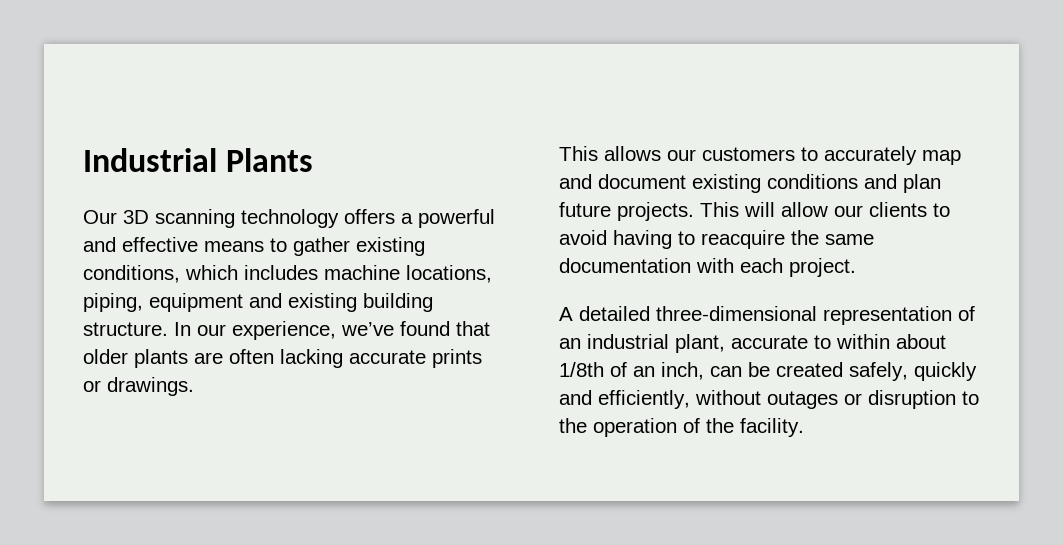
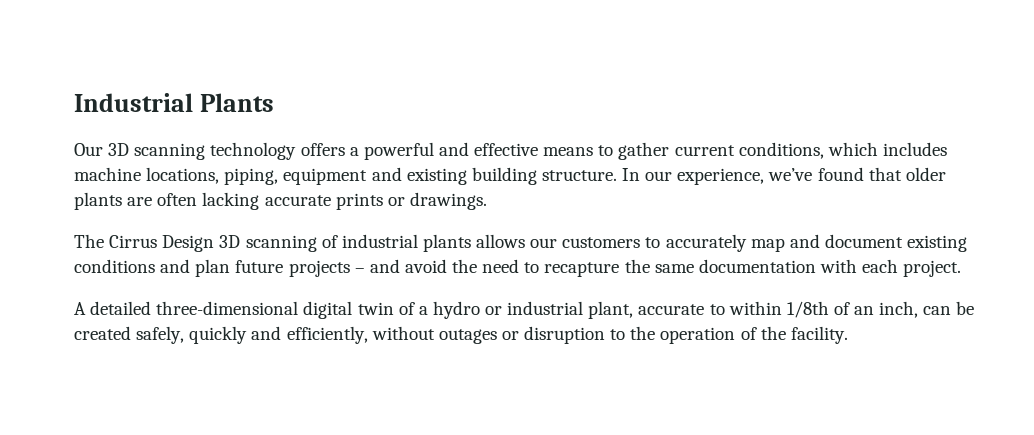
- Our 3D scanning technology offers a powerful and effective means to gather existing conditions, which includes machine locations, piping, equipment and existing building structure.
+ Our 3D scanning technology offers a powerful and effective means to gather current conditions, which includes machine locations, piping, equipment and existing building structure.
- This allows our customers to accurately map and document existing conditions and plan future projects. This will allow our clients to avoid having to reacquire the same documentation with each project.
+ The Cirrus Design 3D scanning of industrial plants allows our customers to accurately map and document existing conditions and plan future projects – and avoid the need to recapture the same documentation with each project.
- A detailed three-dimensional representation of an industrial plant, accurate to within about 1/8th of an inch, can be created safely, quickly and efficiently, without outages or disruption to the operation of the facility.
+ A detailed three-dimensional digital twin of a hydro or industrial plant, accurate to within 1/8th of an inch, can be created safely, quickly and efficiently, without outages or disruption to the operation of the facility.

